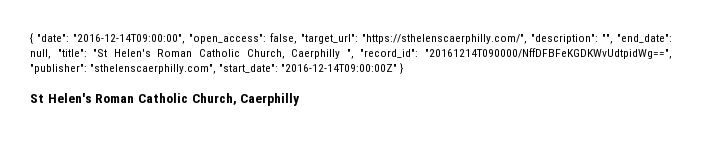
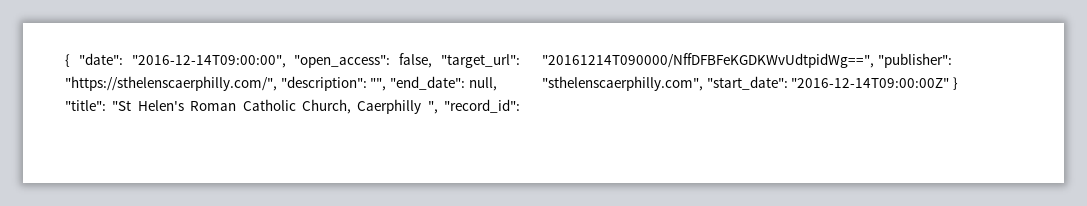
- St Helen's Roman Catholic Church, Caerphilly

